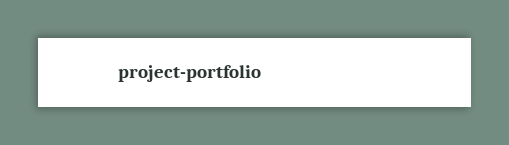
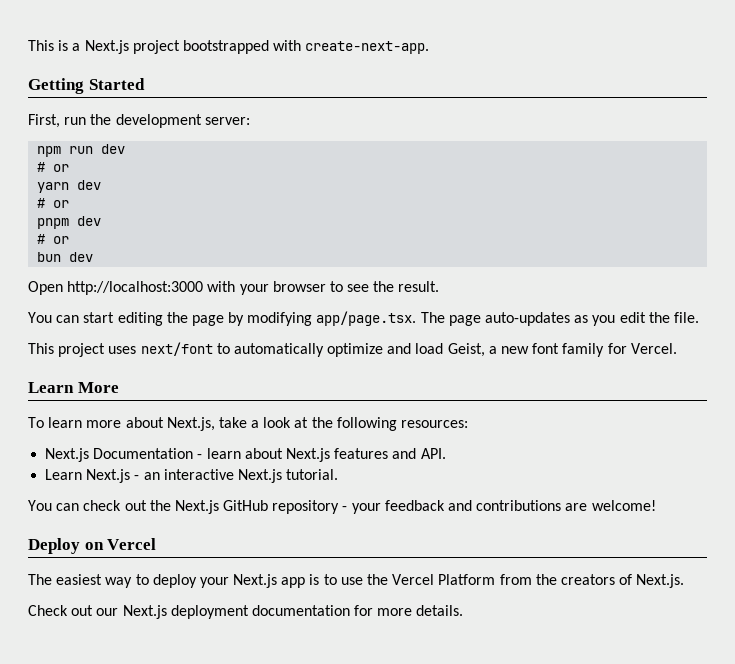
- project-portfolio
+ This is a Next.js project bootstrapped with create-next-app.
+ Getting Started
+ First, run the development server:
+ npm run dev
+ # or
+ yarn dev
+ # or
+ pnpm dev
+ # or
+ bun dev
+ Open http://localhost:3000 with your browser to see the result.
+ You can start editing the page by modifying app/page.tsx. The page auto-updates as you edit the file.
+ This project uses next/font to automatically optimize and load Geist, a new font family for Vercel.
+ Learn More
+ To learn more about Next.js, take a look at the following resources:
+ Next.js Documentation - learn about Next.js features and API.
+ Learn Next.js - an interactive Next.js tutorial.
+ You can check out the Next.js GitHub repository - your feedback and contributions are welcome!
+ Deploy on Vercel
+ The easiest way to deploy your Next.js app is to use the Vercel Platform from the creators of Next.js.
+ Check out our Next.js deployment documentation for more details.

